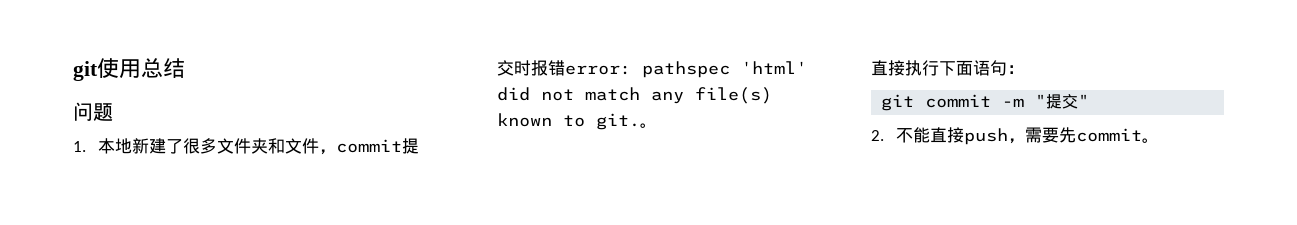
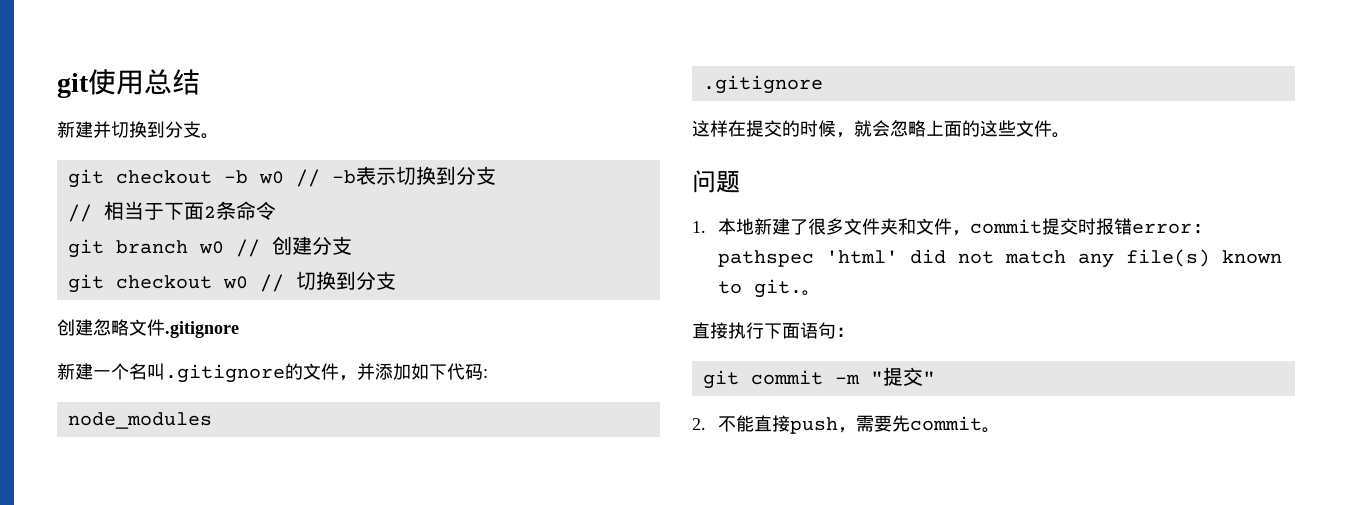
+ 新建并切换到分支。
+ git checkout -b w0 // -b表示切换到分支
+ // 相当于下面2条命令
+ git branch w0 // 创建分支
+ git checkout w0 // 切换到分支
+ 创建忽略文件.gitignore
+ 新建一个名叫.gitignore的文件，并添加如下代码:
+ node_modules
+ .gitignore
+ 这样在提交的时候，就会忽略上面的这些文件。

